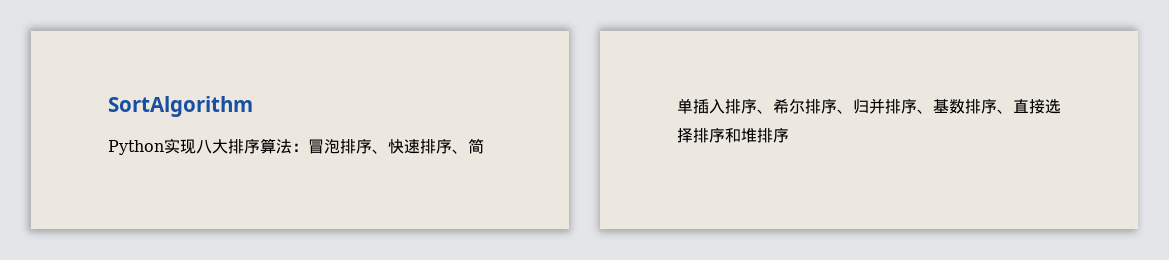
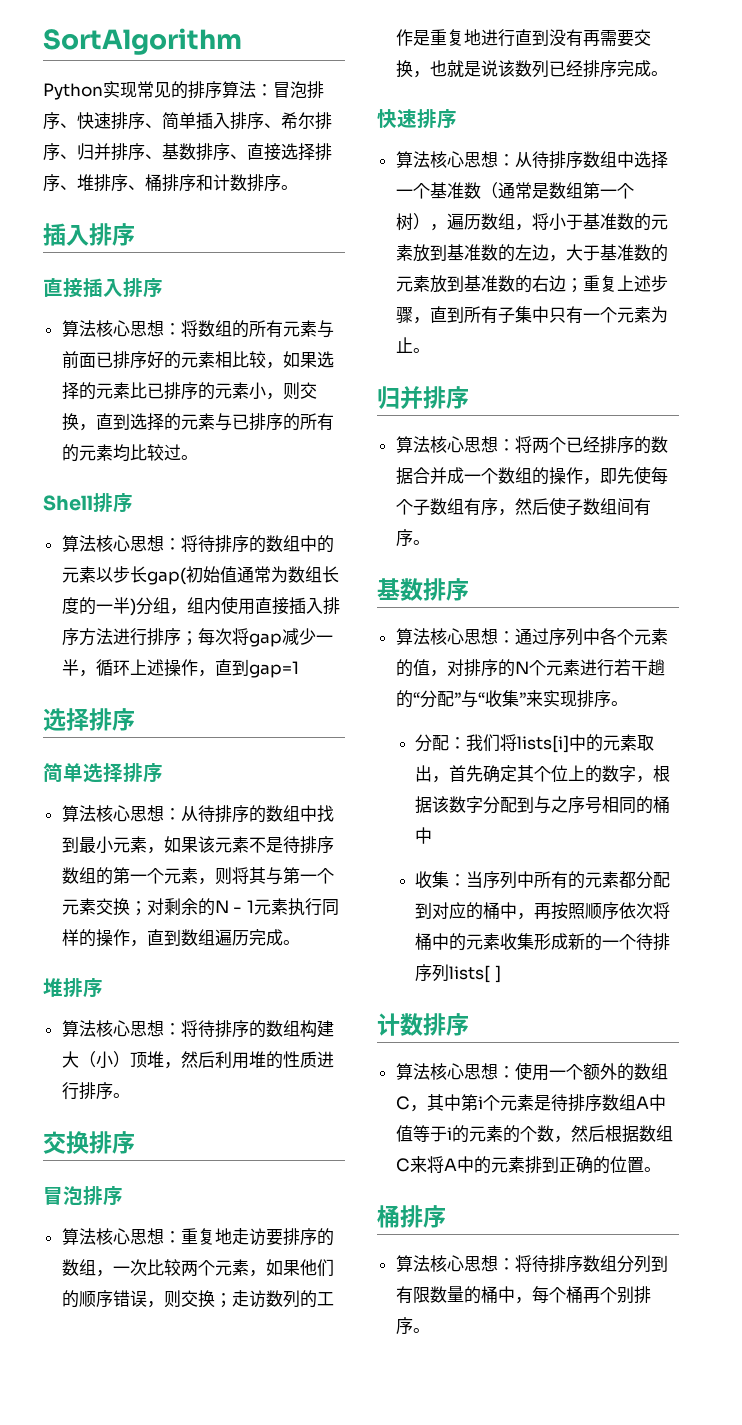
- Python实现八大排序算法：冒泡排序、快速排序、简单插入排序、希尔排序、归并排序、基数排序、直接选择排序和堆排序
+ Python实现常见的排序算法：冒泡排序、快速排序、简单插入排序、希尔排序、归并排序、基数排序、直接选择排序、堆排序、桶排序和计数排序。
+ 插入排序
+ 直接插入排序
+ 算法核心思想：将数组的所有元素与前面已排序好的元素相比较，如果选择的元素比已排序的元素小，则交换，直到选择的元素与已排序的所有的元素均比较过。
+ Shell排序
+ 算法核心思想：将待排序的数组中的元素以步长gap(初始值通常为数组长度的一半)分组，组内使用直接插入排序方法进行排序；每次将gap减少一半，循环上述操作，直到gap=1
+ 选择排序
+ 简单选择排序
+ 算法核心思想：从待排序的数组中找到最小元素，如果该元素不是待排序数组的第一个元素，则将其与第一个元素交换；对剩余的N - 1元素执行同样的操作，直到数组遍历完成。
+ 堆排序
+ 算法核心思想：将待排序的数组构建大（小）顶堆，然后利用堆的性质进行排序。
+ 交换排序
+ 冒泡排序
+ 算法核心思想：重复地走访要排序的数组，一次比较两个元素，如果他们的顺序错误，则交换；走访数列的工作是重复地进行直到没有再需要交换，也就是说该数列已经排序完成。
+ 快速排序
+ 算法核心思想：从待排序数组中选择一个基准数（通常是数组第一个树），遍历数组，将小于基准数的元素放到基准数的左边，大于基准数的元素放到基准数的右边；重复上述步骤，直到所有子集中只有一个元素为止。
+ 归并排序
+ 算法核心思想：将两个已经排序的数据合并成一个数组的操作，即先使每个子数组有序，然后使子数组间有序。
+ 基数排序
+ 算法核心思想：通过序列中各个元素的值，对排序的N个元素进行若干趟的“分配”与“收集”来实现排序。
+ 分配：我们将lists[i]中的元素取出，首先确定其个位上的数字，根据该数字分配到与之序号相同的桶中
+ 收集：当序列中所有的元素都分配到对应的桶中，再按照顺序依次将桶中的元素收集形成新的一个待排序列lists[ ]
+ 计数排序
+ 算法核心思想：使用一个额外的数组C，其中第i个元素是待排序数组A中值等于i的元素的个数，然后根据数组C来将A中的元素排到正确的位置。
+ 桶排序
+ 算法核心思想：将待排序数组分列到有限数量的桶中，每个桶再个别排序。

